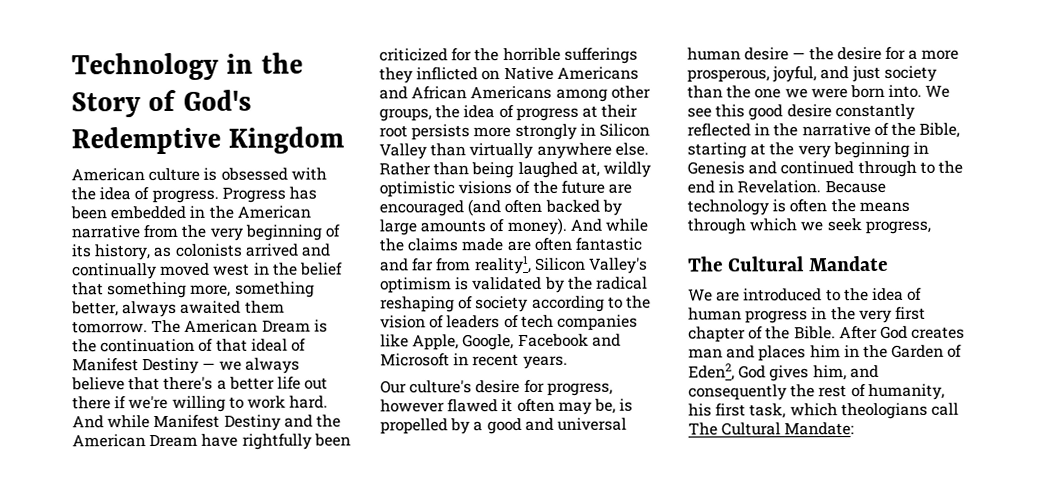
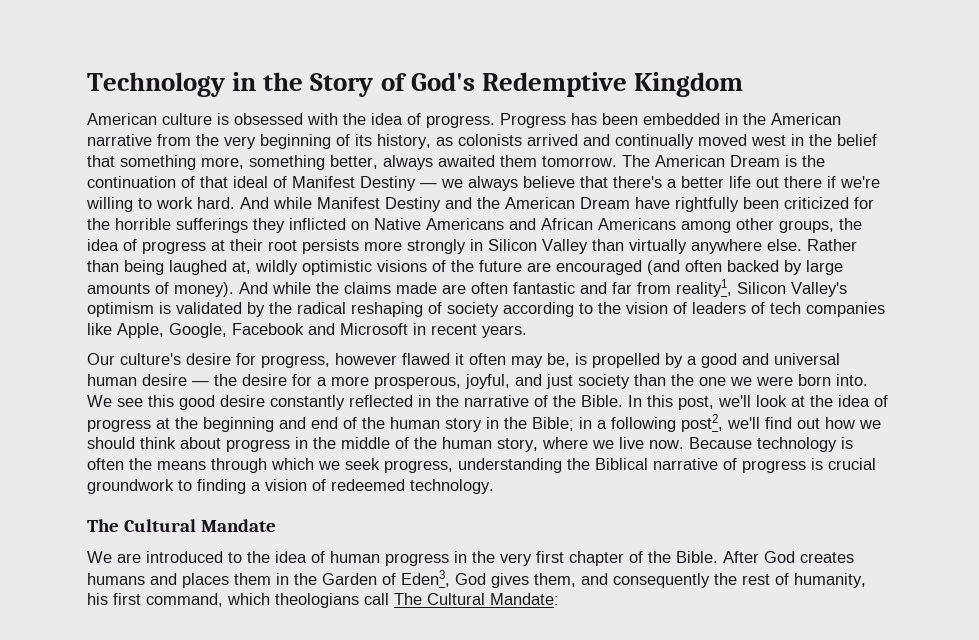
- We see this good desire constantly reflected in the narrative of the Bible, starting at the very beginning in Genesis and continued through to the end in Revelation.
+ We see this good desire constantly reflected in the narrative of the Bible. In this post, we'll look at the idea of progress at the beginning and end of the human story in the Bible; in a following post2, we'll find out how we should think about progress in the middle of the human story, where we live now.
- Because technology is often the means through which we seek progress,
+ Because technology is often the means through which we seek progress, understanding the Biblical narrative of progress is crucial groundwork to finding a vision of redeemed technology.
- After God creates man and places him in the Garden of Eden2, God gives him, and consequently the rest of humanity, his first task, which theologians call The Cultural Mandate:
+ After God creates humans and places them in the Garden of Eden3, God gives them, and consequently the rest of humanity, his first command, which theologians call The Cultural Mandate:

